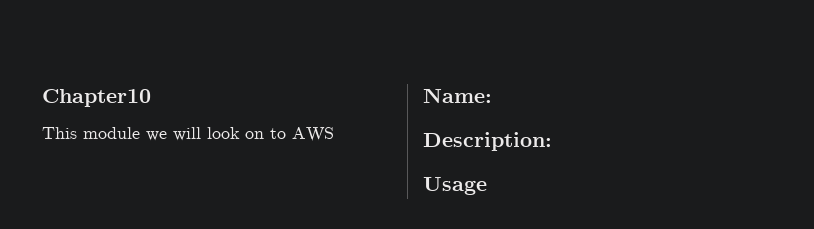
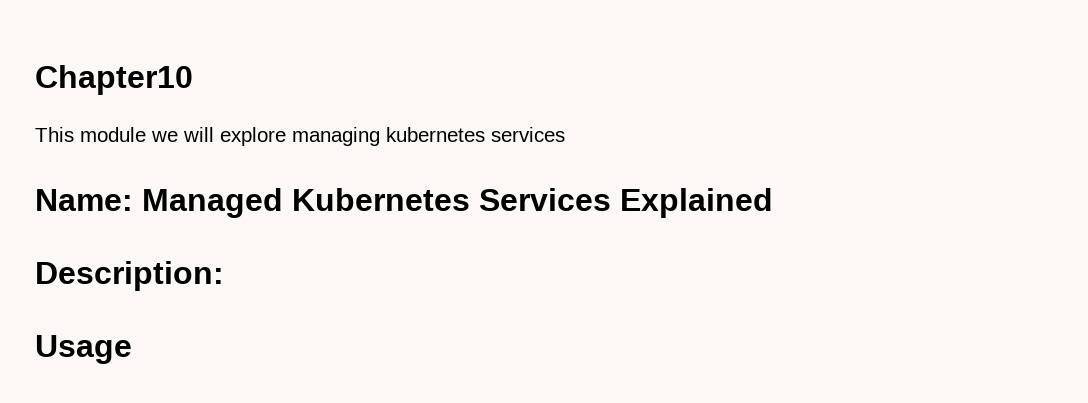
- This module we will look on to AWS
- Name:
+ This module we will explore managing kubernetes services
+ Name: Managed Kubernetes Services Explained

